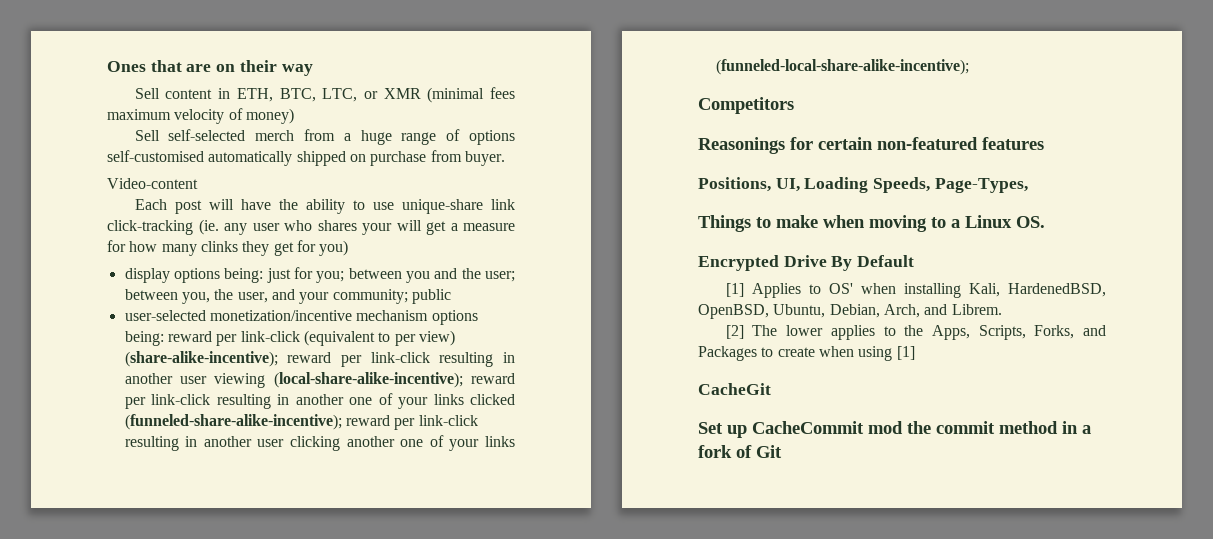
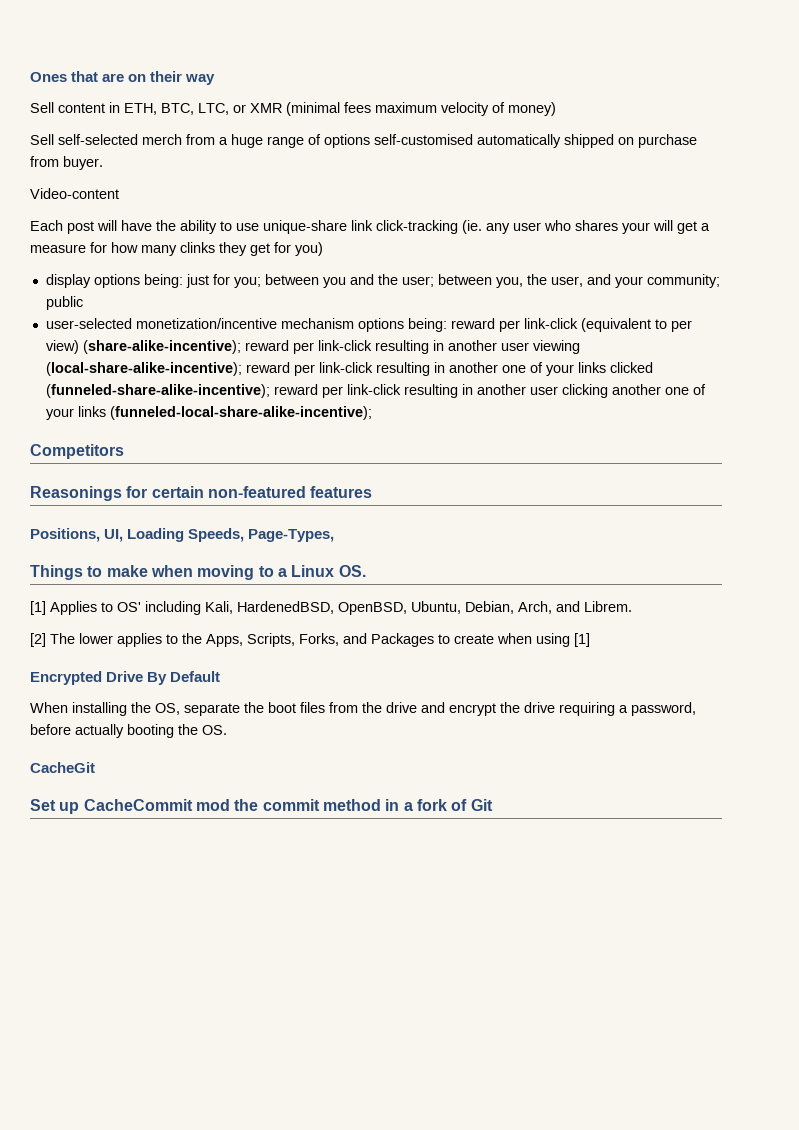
- Encrypted Drive By Default
- [1] Applies to OS' when installing Kali, HardenedBSD, OpenBSD, Ubuntu, Debian, Arch, and Librem.
+ [1] Applies to OS' including Kali, HardenedBSD, OpenBSD, Ubuntu, Debian, Arch, and Librem.
+ Encrypted Drive By Default
+ When installing the OS, separate the boot files from the drive and encrypt the drive requiring a password, before actually booting the OS.

